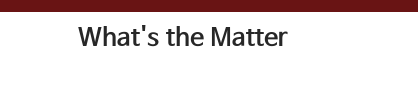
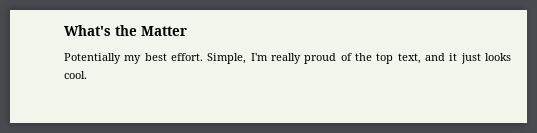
+ Potentially my best effort. Simple, I'm really proud of the top text, and it just looks cool.

